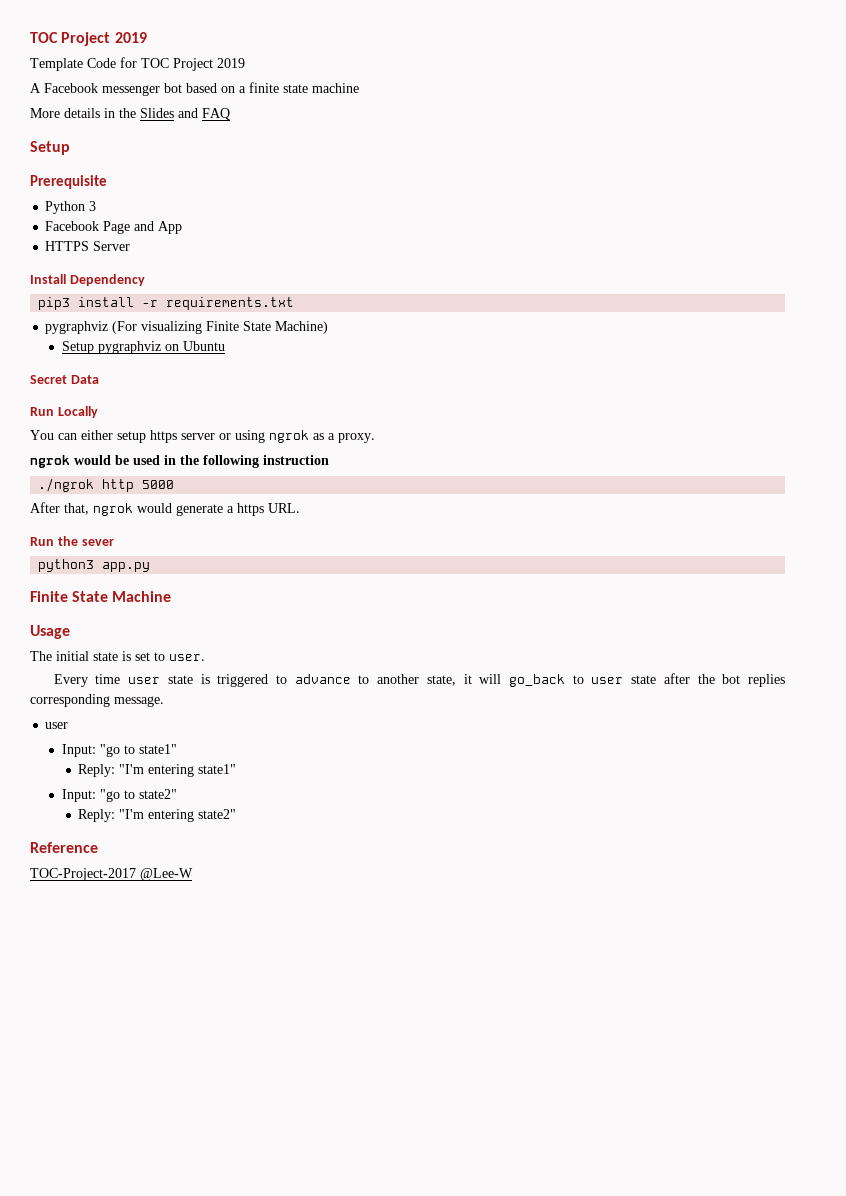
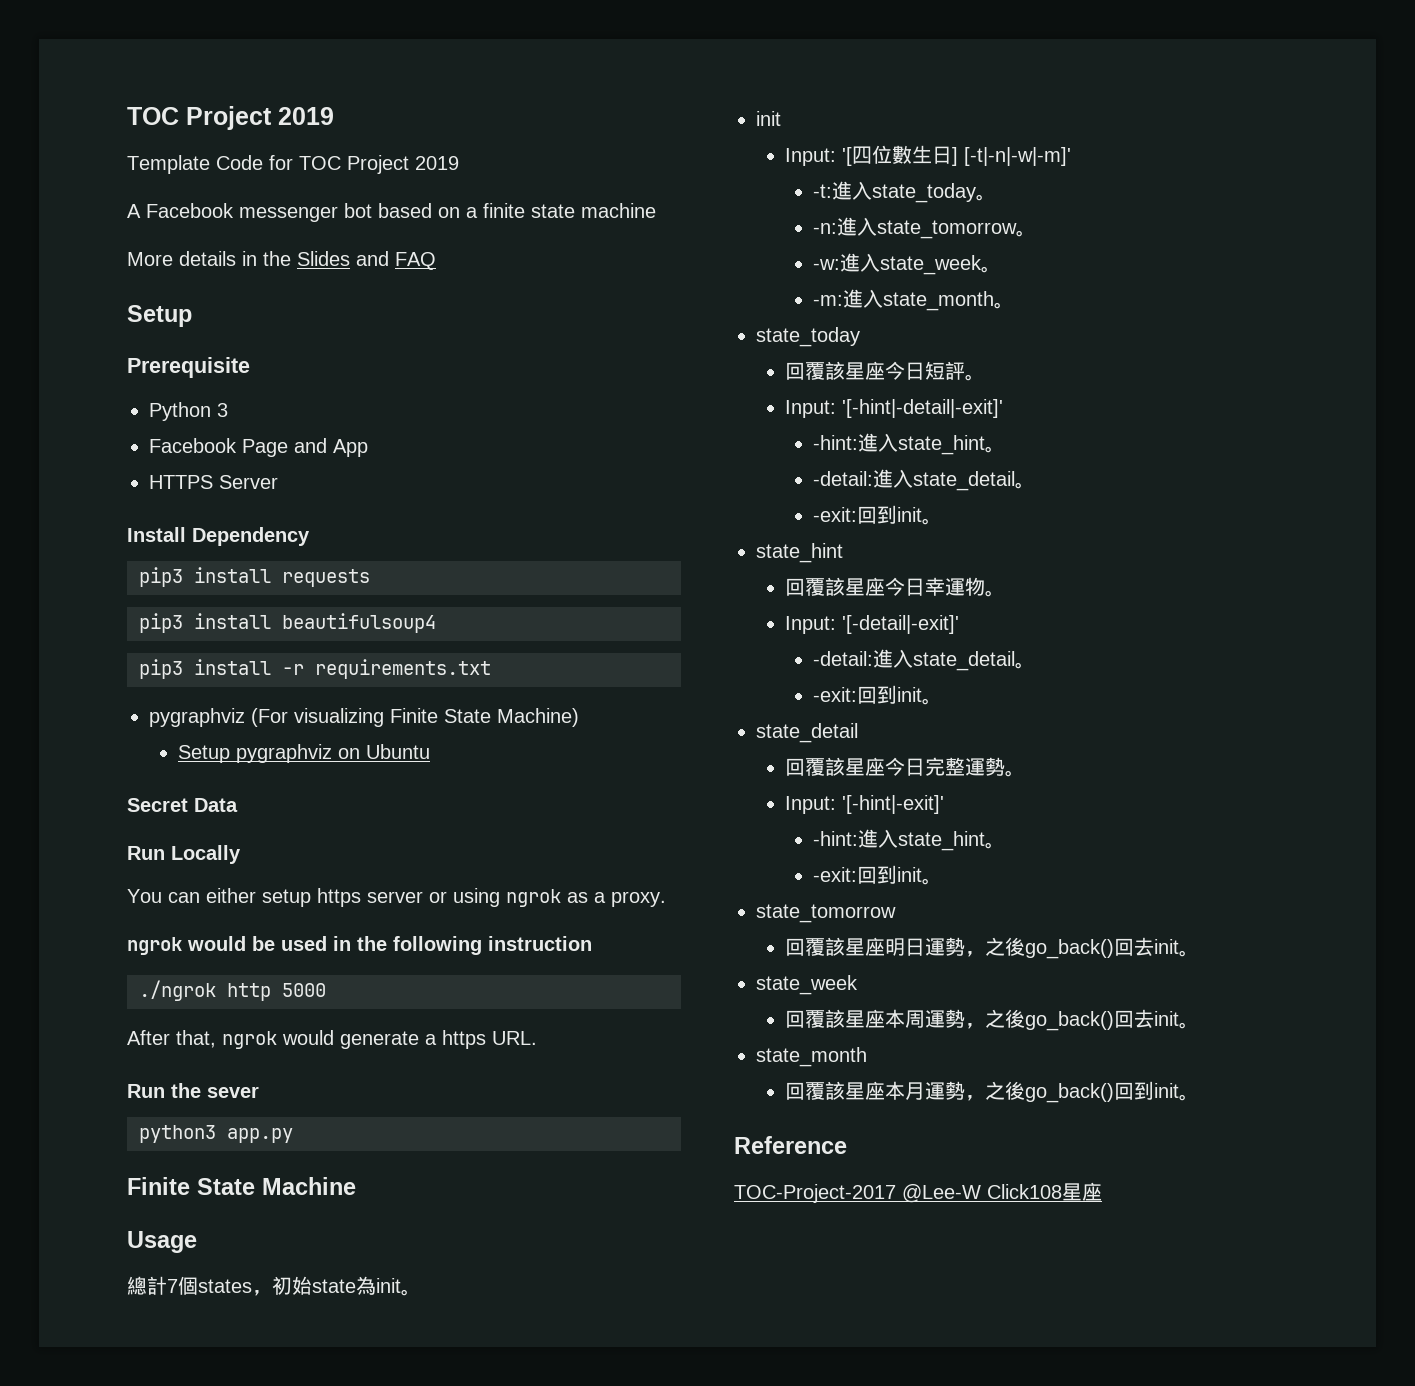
+ pip3 install requests
+ pip3 install beautifulsoup4
- The initial state is set to user.
- Every time user state is triggered to advance to another state, it will go_back to user state after the bot replies corresponding message.
- user
- Input: "go to state1"
- Reply: "I'm entering state1"
- Input: "go to state2"
- Reply: "I'm entering state2"
+ 總計7個states，初始state為init。
+ init
+ Input: '[四位數生日] [-t|-n|-w|-m]'
+ -t:進入state_today。
+ -n:進入state_tomorrow。
+ -w:進入state_week。
+ -m:進入state_month。
+ state_today
+ 回覆該星座今日短評。
+ Input: '[-hint|-detail|-exit]'
+ -hint:進入state_hint。
+ -detail:進入state_detail。
+ -exit:回到init。
+ state_hint
+ 回覆該星座今日幸運物。
+ Input: '[-detail|-exit]'
+ -detail:進入state_detail。
+ -exit:回到init。
+ state_detail
+ 回覆該星座今日完整運勢。
+ Input: '[-hint|-exit]'
+ -hint:進入state_hint。
+ -exit:回到init。
+ state_tomorrow
+ 回覆該星座明日運勢，之後go_back()回去init。
+ state_week
+ 回覆該星座本周運勢，之後go_back()回去init。
+ state_month
+ 回覆該星座本月運勢，之後go_back()回到init。
- TOC-Project-2017 @Lee-W
+ TOC-Project-2017 @Lee-W Click108星座

